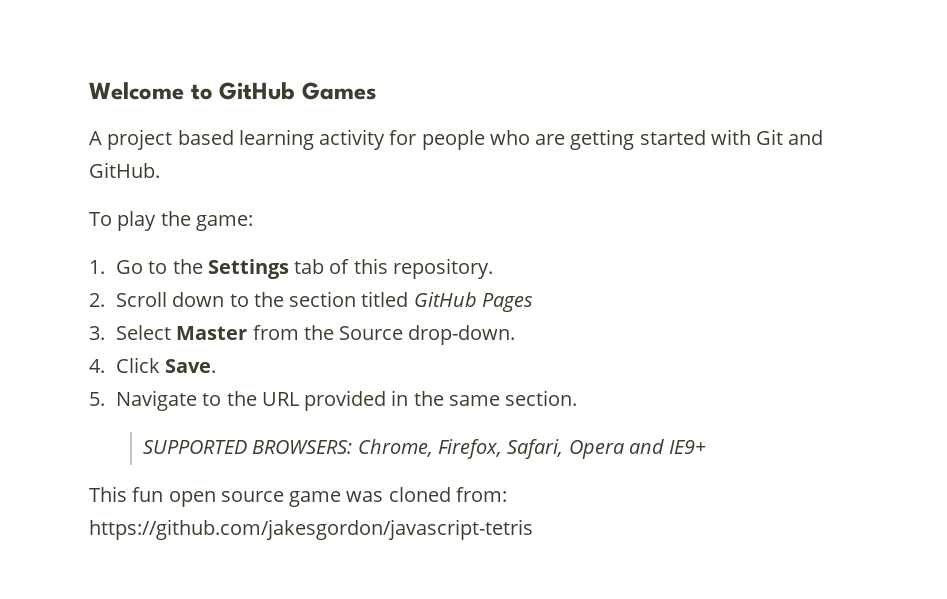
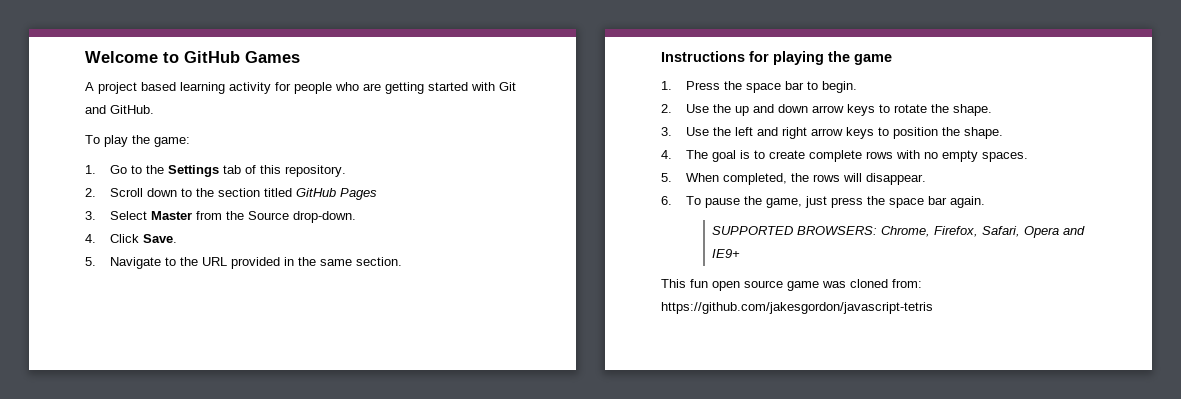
+ Instructions for playing the game
+ 1. Press the space bar to begin.
+ 2. Use the up and down arrow keys to rotate the shape.
+ 3. Use the left and right arrow keys to position the shape.
+ 4. The goal is to create complete rows with no empty spaces.
+ 5. When completed, the rows will disappear.
+ 6. To pause the game, just press the space bar again.

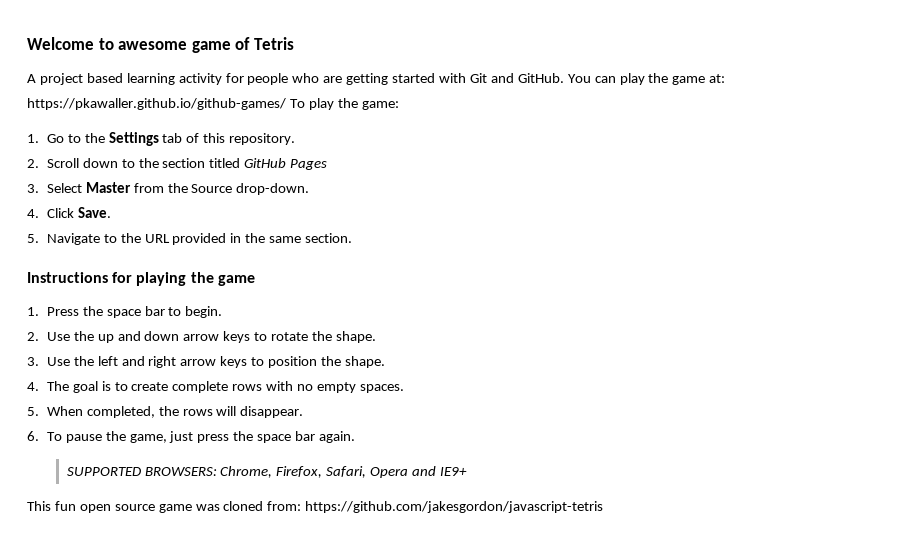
- Welcome to GitHub Games
+ Welcome to awesome game of Tetris
- A project based learning activity for people who are getting started with Git and GitHub.
- To play the game:
+ A project based learning activity for people who are getting started with Git and GitHub. You can play the game at: https://pkawaller.github.io/github-games/ To play the game:

